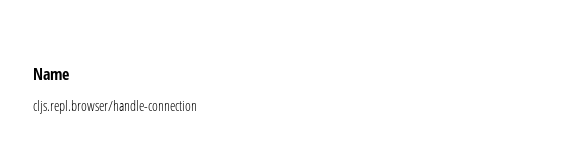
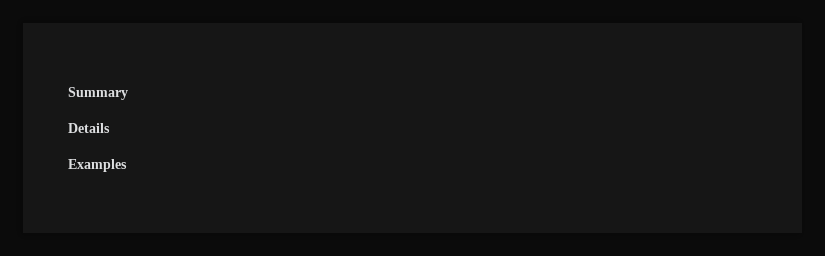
- Name
- cljs.repl.browser/handle-connection
+ Summary
+ Details
+ Examples

